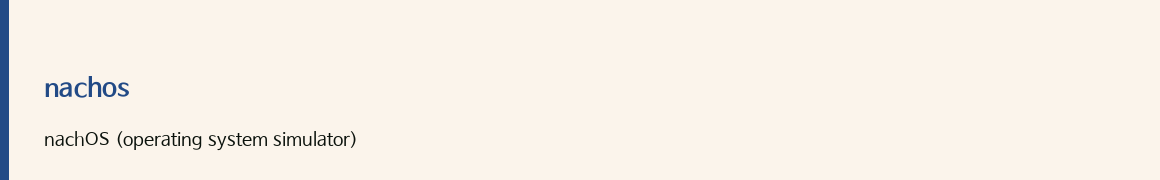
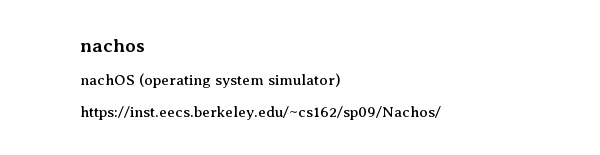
+ https://inst.eecs.berkeley.edu/~cs162/sp09/Nachos/

